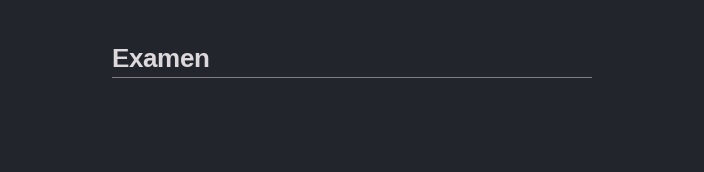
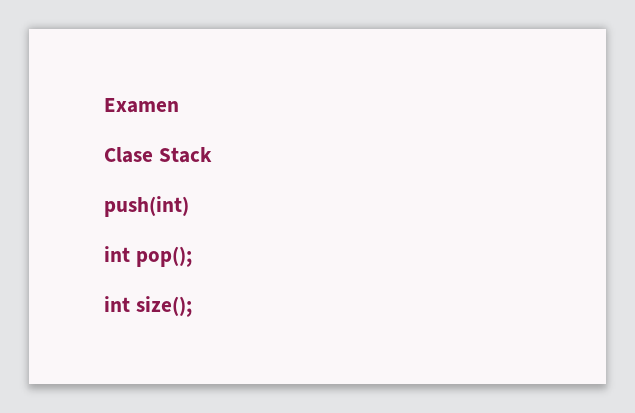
+ Clase Stack
+ push(int)
+ int pop();
+ int size();

